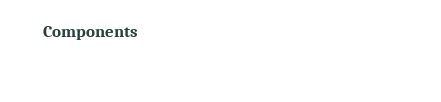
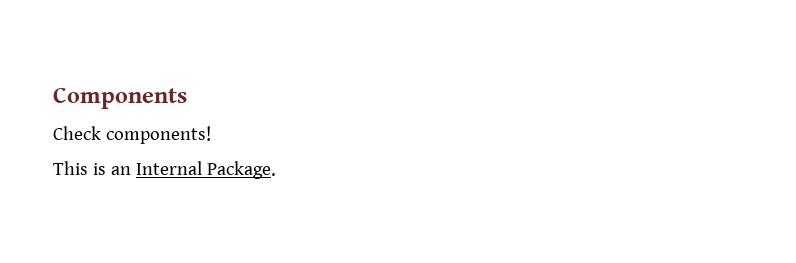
+ Check components!
+ This is an Internal Package.

